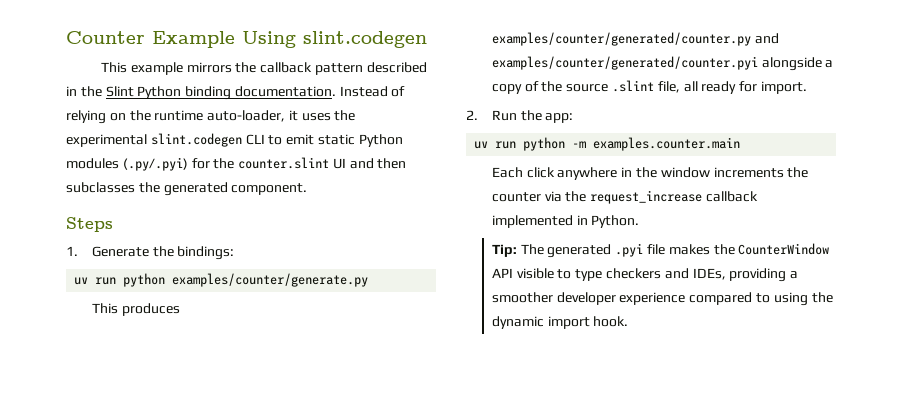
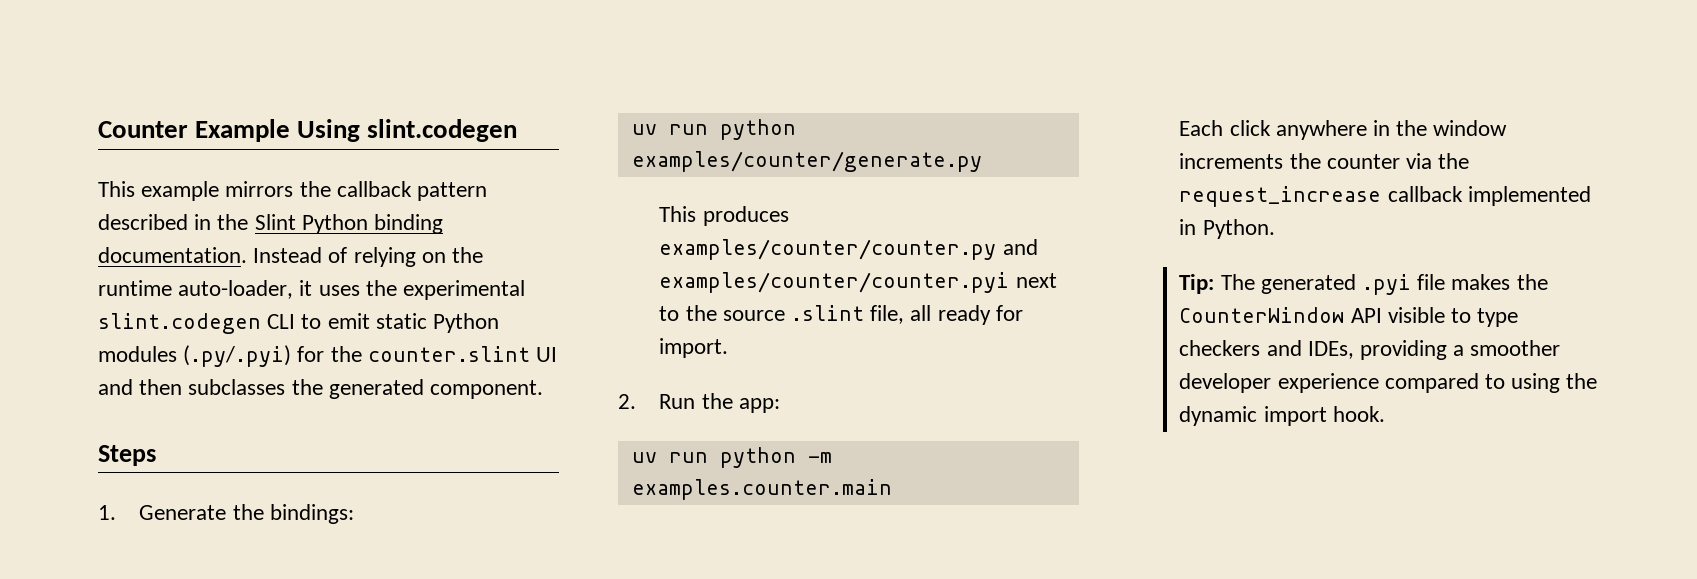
- This produces examples/counter/generated/counter.py and examples/counter/generated/counter.pyi alongside a copy of the source .slint file, all ready for import.
+ This produces examples/counter/counter.py and examples/counter/counter.pyi next to the source .slint file, all ready for import.

